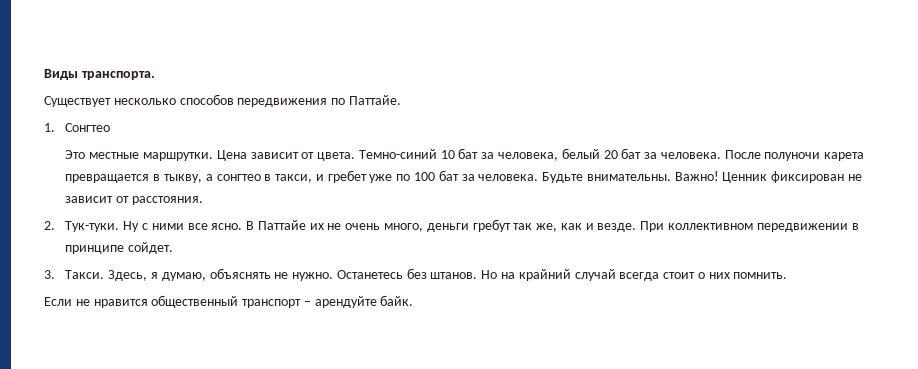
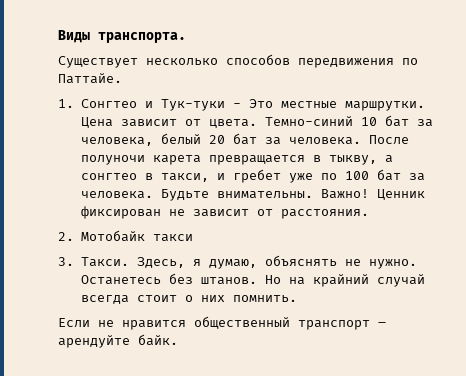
- 1. Сонгтео
- Это местные маршрутки.
+ 1. Сонгтео и Тук-туки - Это местные маршрутки.
- 2. Тук-туки. Ну с ними все ясно. В Паттайе их не очень много, деньги гребут так же, как и везде. При коллективном передвижении в принципе сойдет.
+ 2. Мотобайк такси

